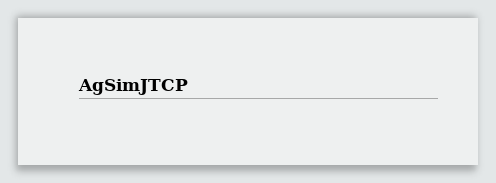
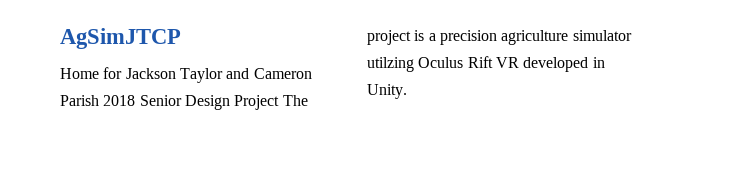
+ Home for Jackson Taylor and Cameron Parish 2018 Senior Design Project The project is a precision agriculture simulator utilzing Oculus Rift VR developed in Unity.

